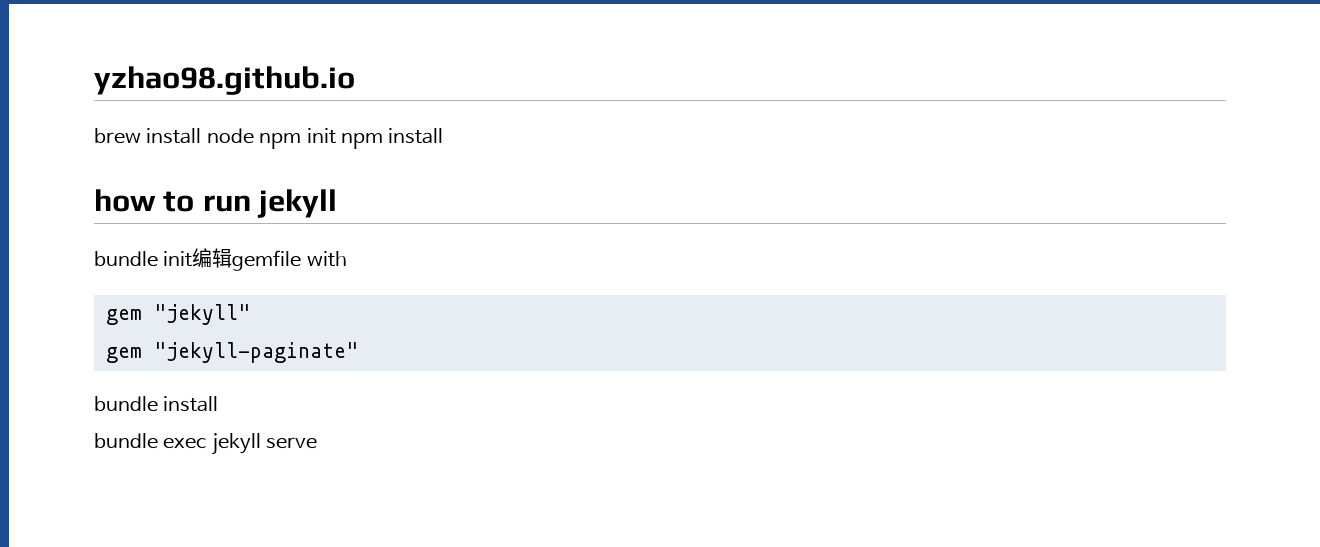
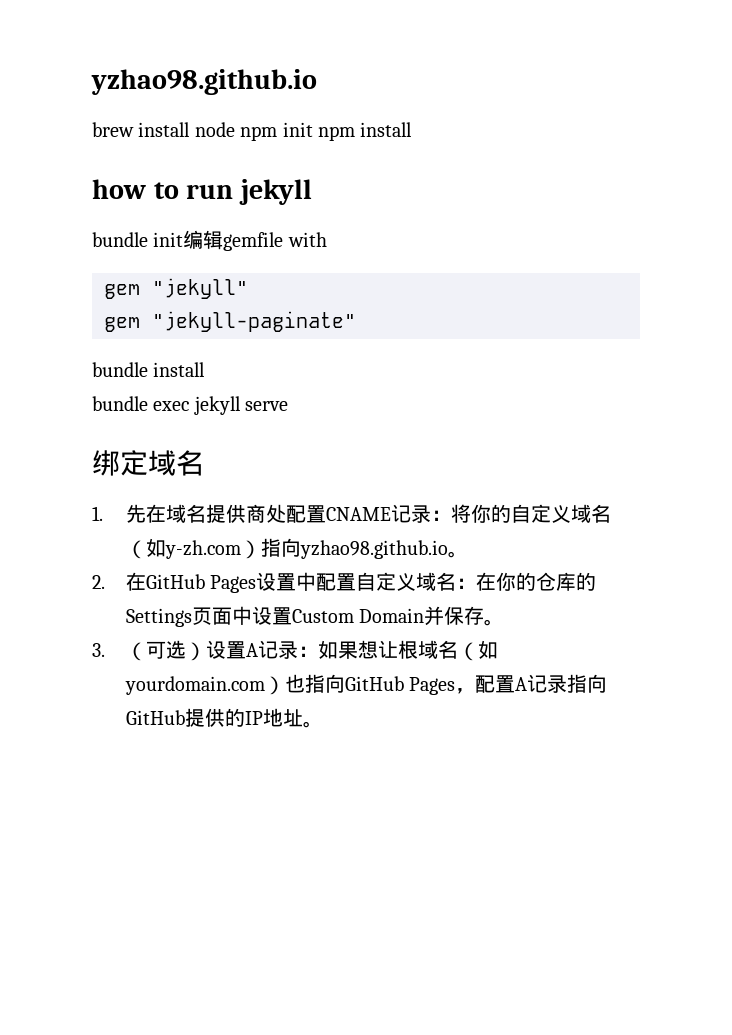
+ 绑定域名
+ 1.先在域名提供商处配置CNAME记录：将你的自定义域名（如y-zh.com）指向yzhao98.github.io。
+ 2.在GitHub Pages设置中配置自定义域名：在你的仓库的Settings页面中设置Custom Domain并保存。
+ 3.（可选）设置A记录：如果想让根域名（如yourdomain.com）也指向GitHub Pages，配置A记录指向GitHub提供的IP地址。

